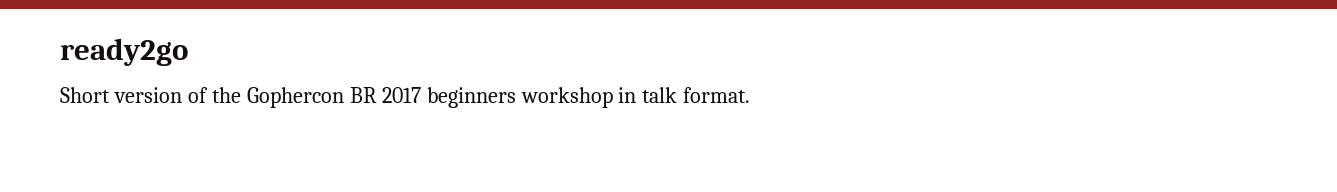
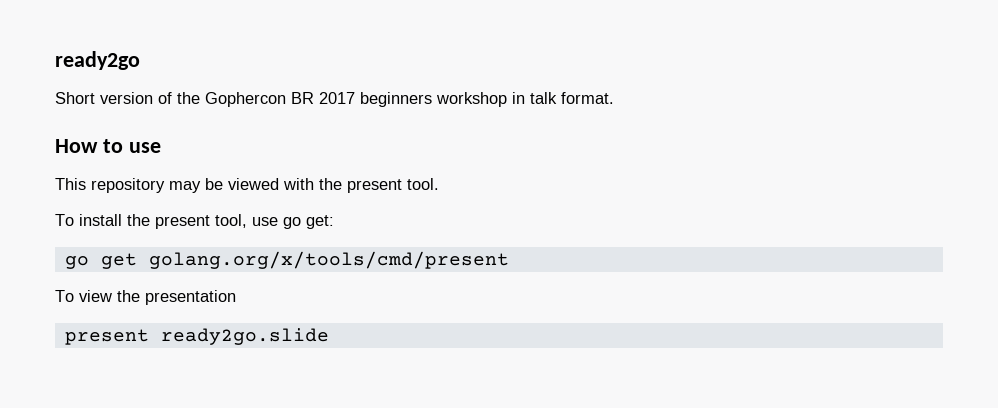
+ How to use
+ This repository may be viewed with the present tool.
+ To install the present tool, use go get:
+ go get golang.org/x/tools/cmd/present
+ To view the presentation
+ present ready2go.slide

